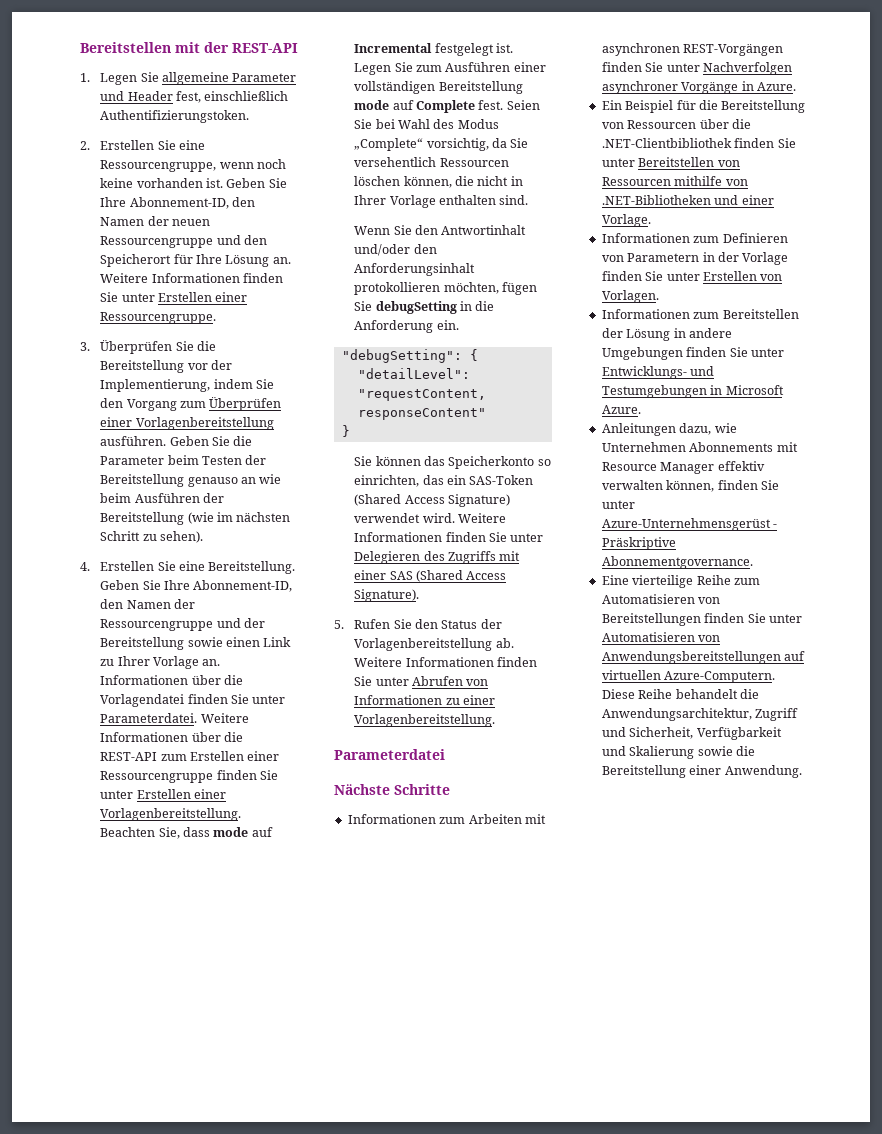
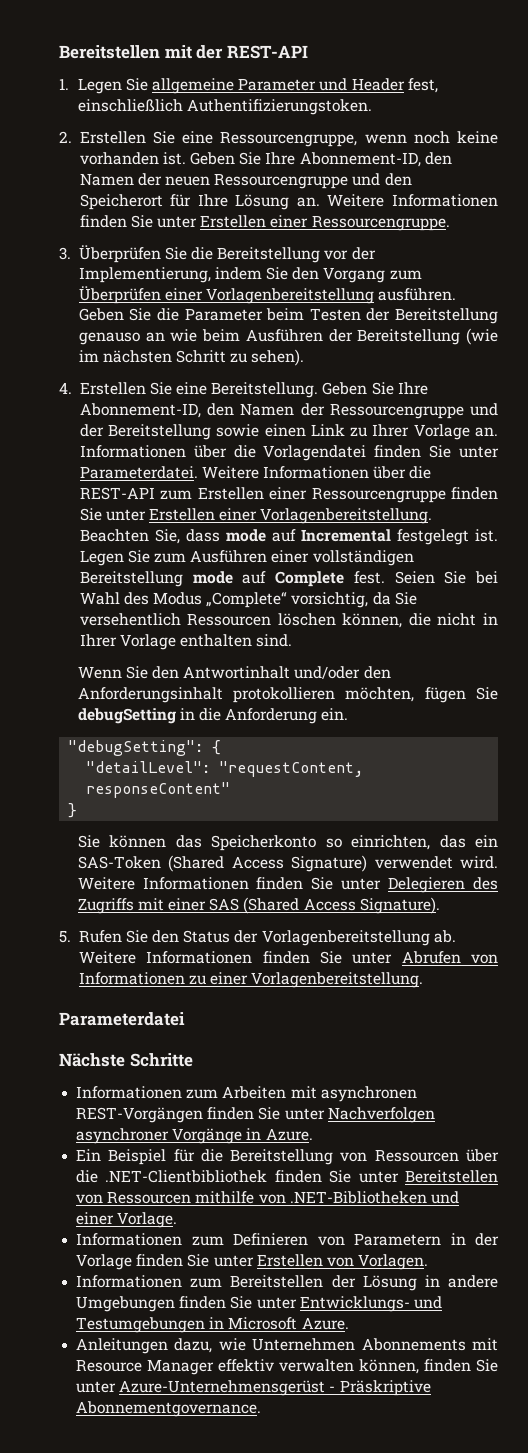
- Eine vierteilige Reihe zum Automatisieren von Bereitstellungen finden Sie unter Automatisieren von Anwendungsbereitstellungen auf virtuellen Azure-Computern. Diese Reihe behandelt die Anwendungsarchitektur, Zugriff und Sicherheit, Verfügbarkeit und Skalierung sowie die Bereitstellung einer Anwendung.

